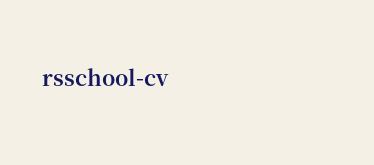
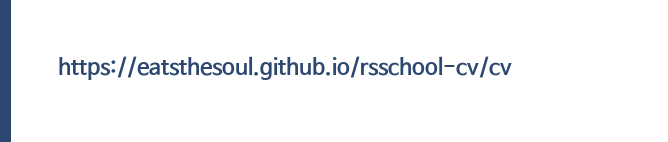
- rsschool-cv
+ https://eatsthesoul.github.io/rsschool-cv/cv

